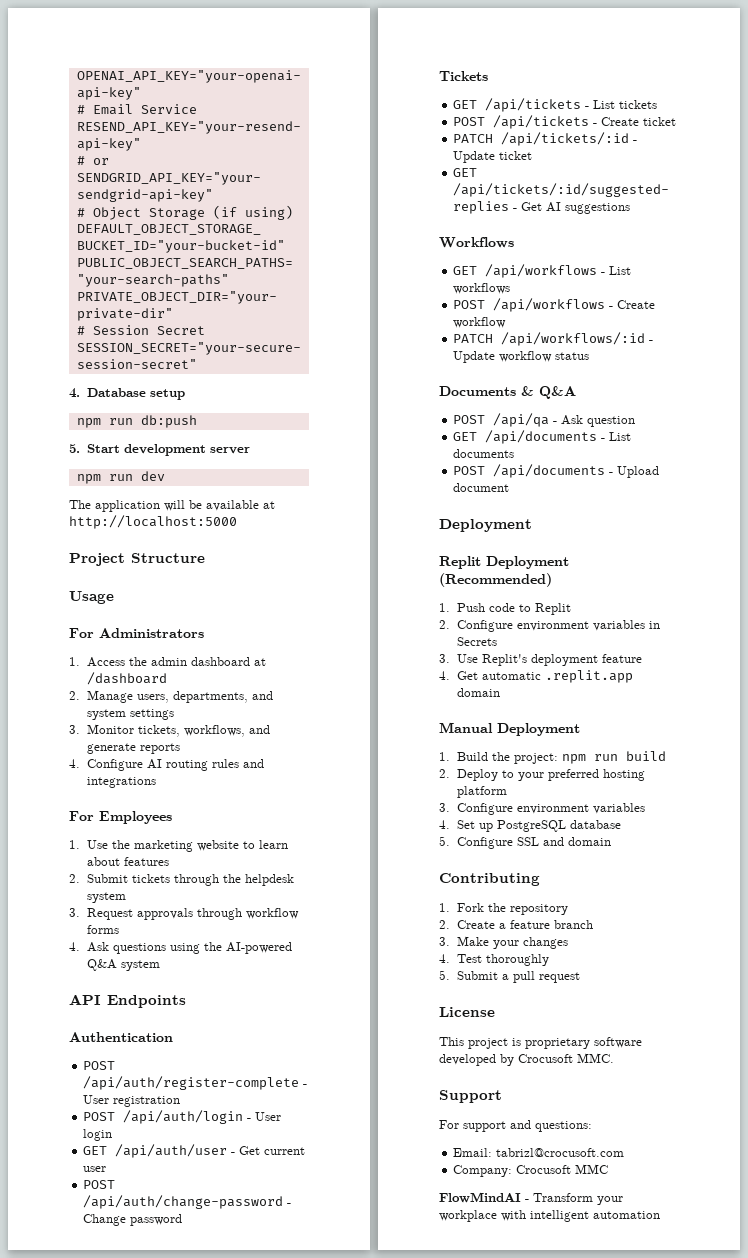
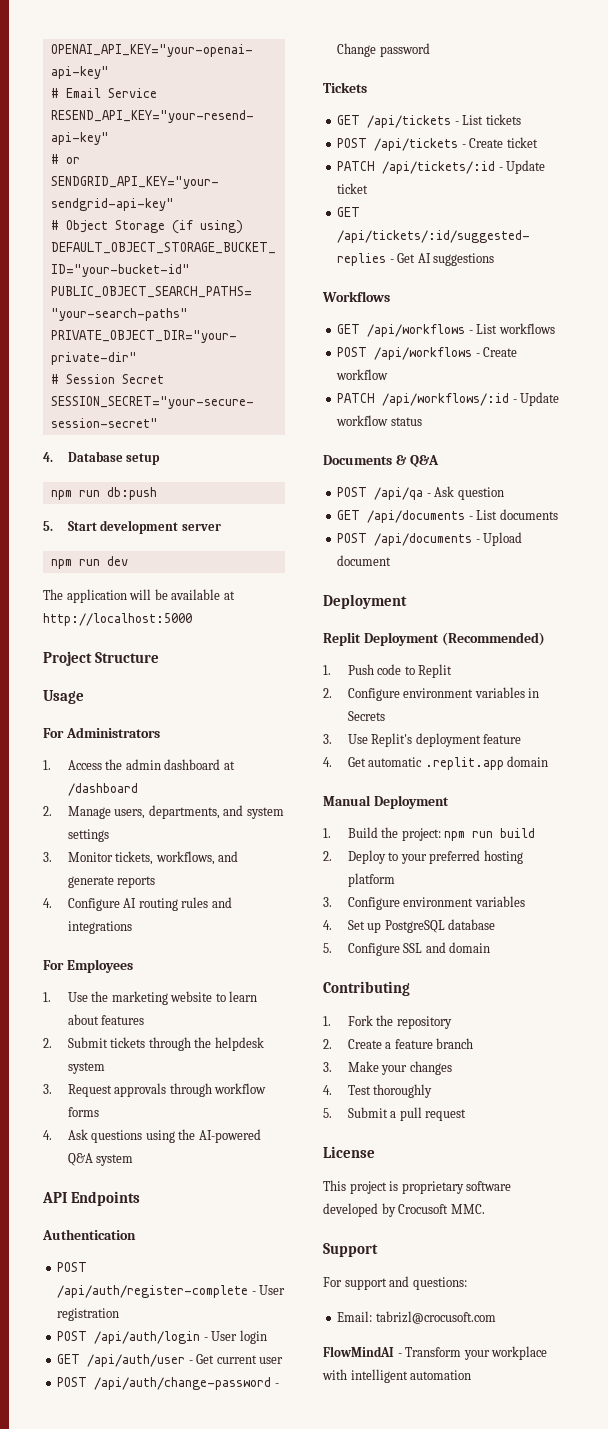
- Company: Crocusoft MMC

